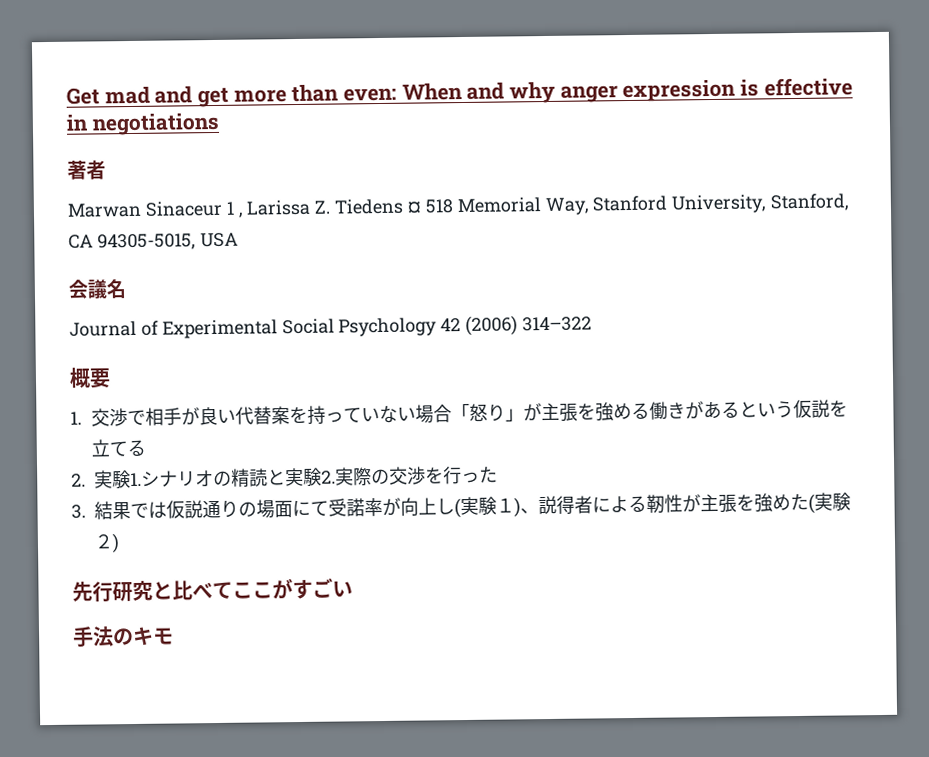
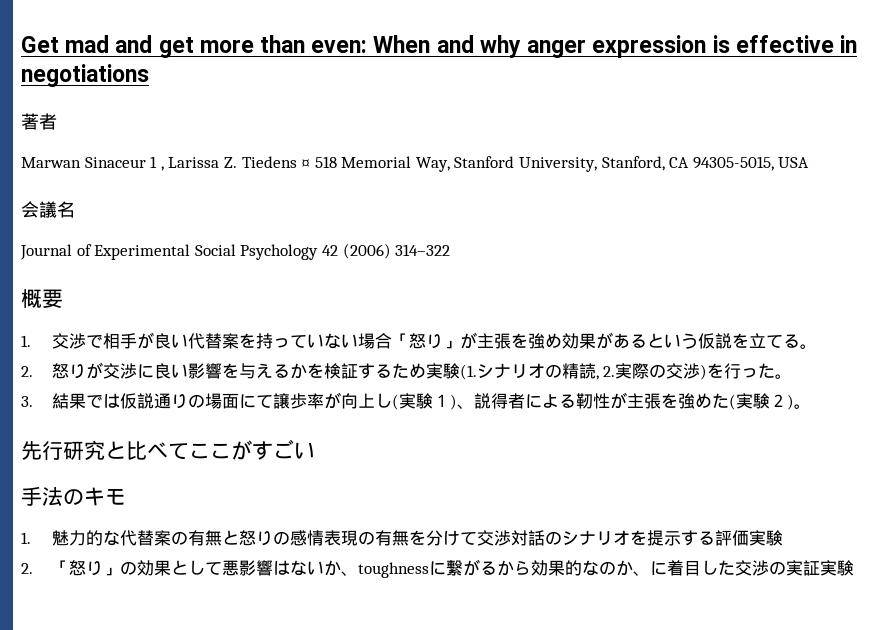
- 1.交渉で相手が良い代替案を持っていない場合「怒り」が主張を強める働きがあるという仮説を立てる
- 2.実験1.シナリオの精読と実験2.実際の交渉を行った
+ 1.交渉で相手が良い代替案を持っていない場合「怒り」が主張を強め効果があるという仮説を立てる。
+ 2.怒りが交渉に良い影響を与えるかを検証するため実験(1.シナリオの精読, 2.実際の交渉)を行った。
- 3.結果では仮説通りの場面にて受諾率が向上し(実験１)、説得者による靭性が主張を強めた(実験２)
+ 3.結果では仮説通りの場面にて譲歩率が向上し(実験１)、説得者による靭性が主張を強めた(実験２)。
+ 1.魅力的な代替案の有無と怒りの感情表現の有無を分けて交渉対話のシナリオを提示する評価実験
+ 2.「怒り」の効果として悪影響はないか、toughnessに繋がるから効果的なのか、に着目した交渉の実証実験

